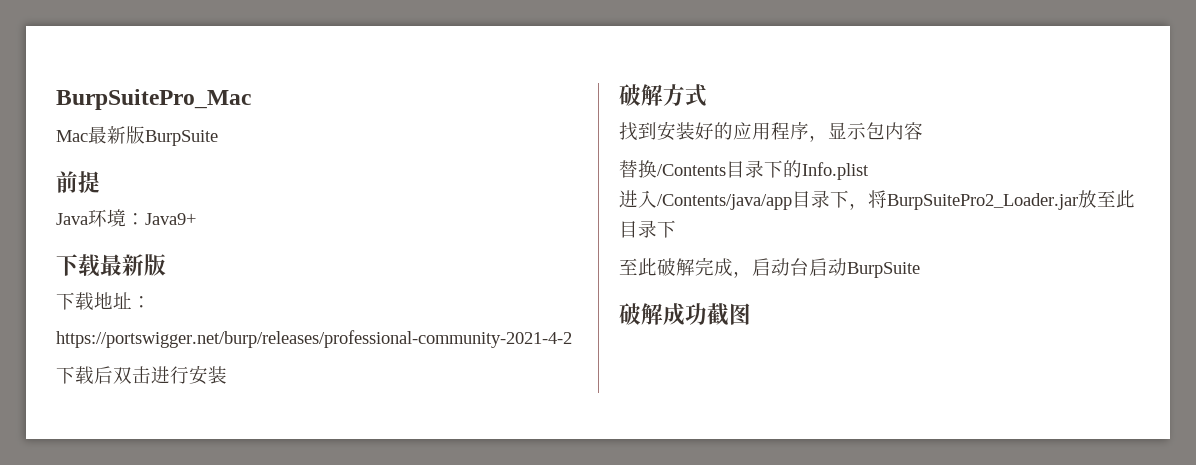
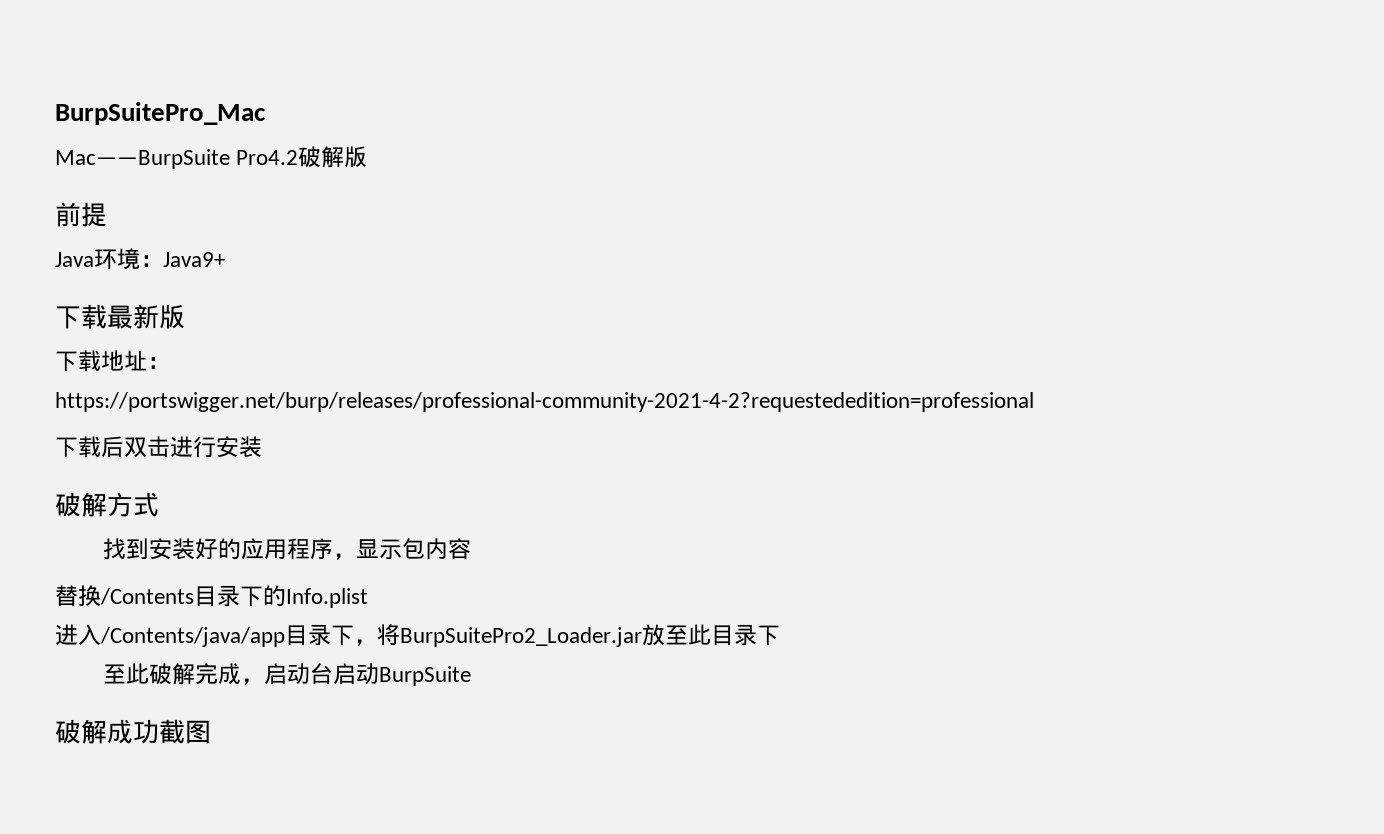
- Mac最新版BurpSuite
+ Mac——BurpSuite Pro4.2破解版
- https://portswigger.net/burp/releases/professional-community-2021-4-2
+ https://portswigger.net/burp/releases/professional-community-2021-4-2?requestededition=professional

